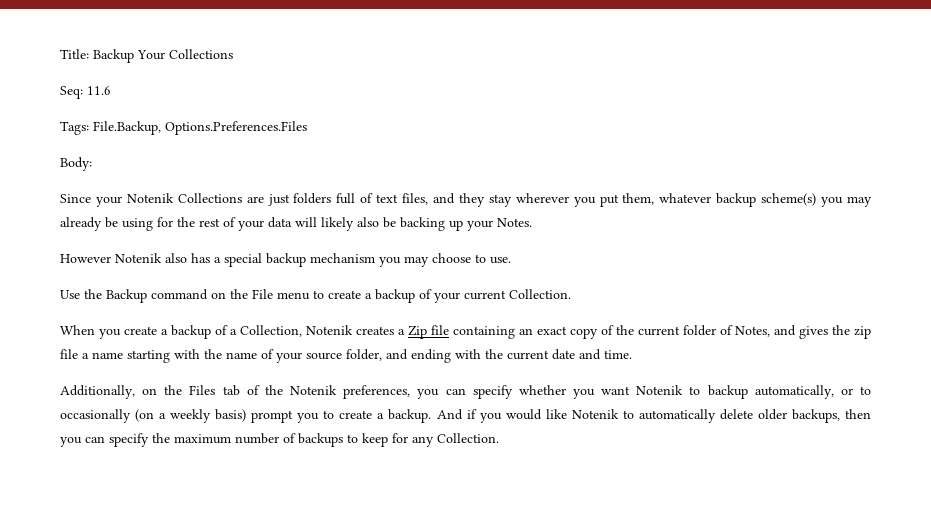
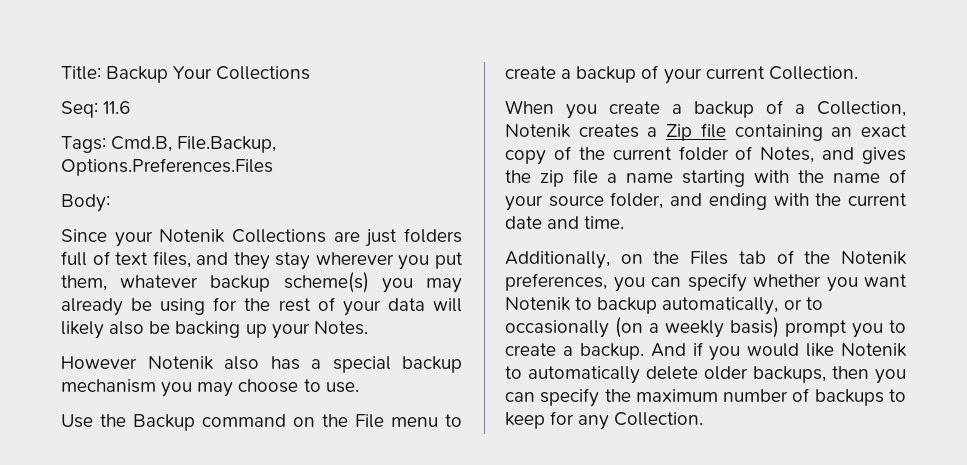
- Tags: File.Backup, Options.Preferences.Files
+ Tags: Cmd.B, File.Backup, Options.Preferences.Files

